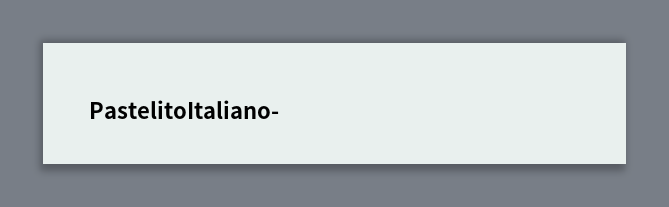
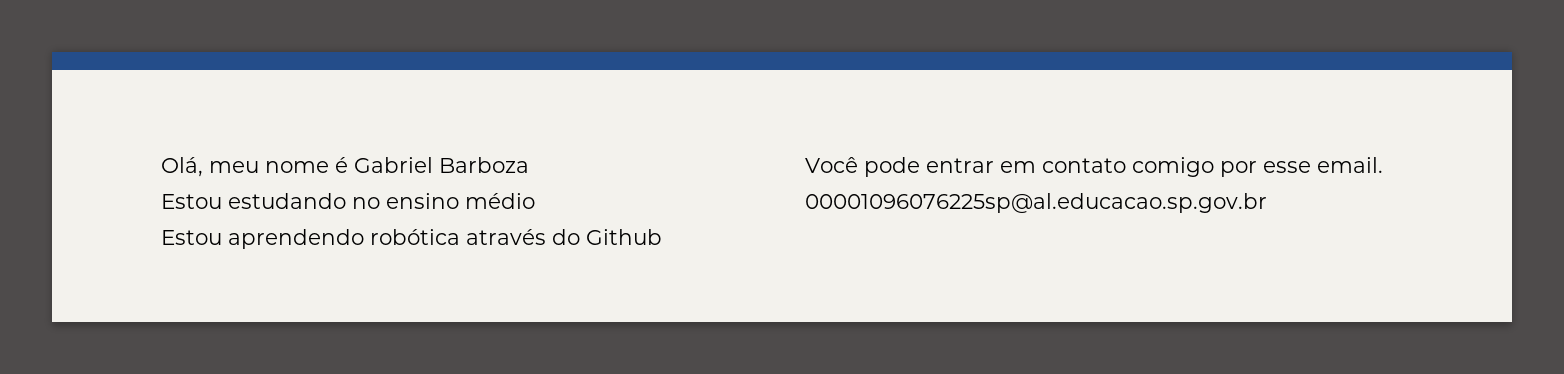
- PastelitoItaliano-
+ Olá, meu nome é Gabriel Barboza
+ Estou estudando no ensino médio
+ Estou aprendendo robótica através do Github
+ Você pode entrar em contato comigo por esse email.
+ 00001096076225sp@al.educacao.sp.gov.br

